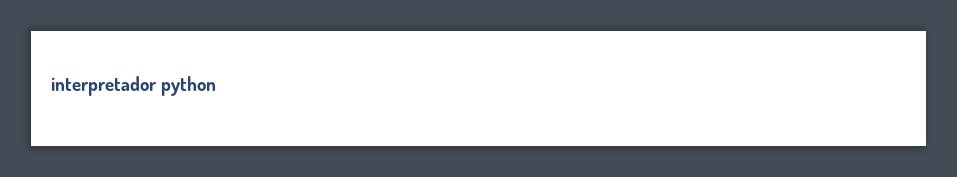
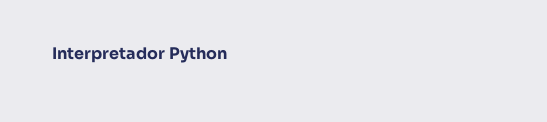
- interpretador python
+ Interpretador Python

